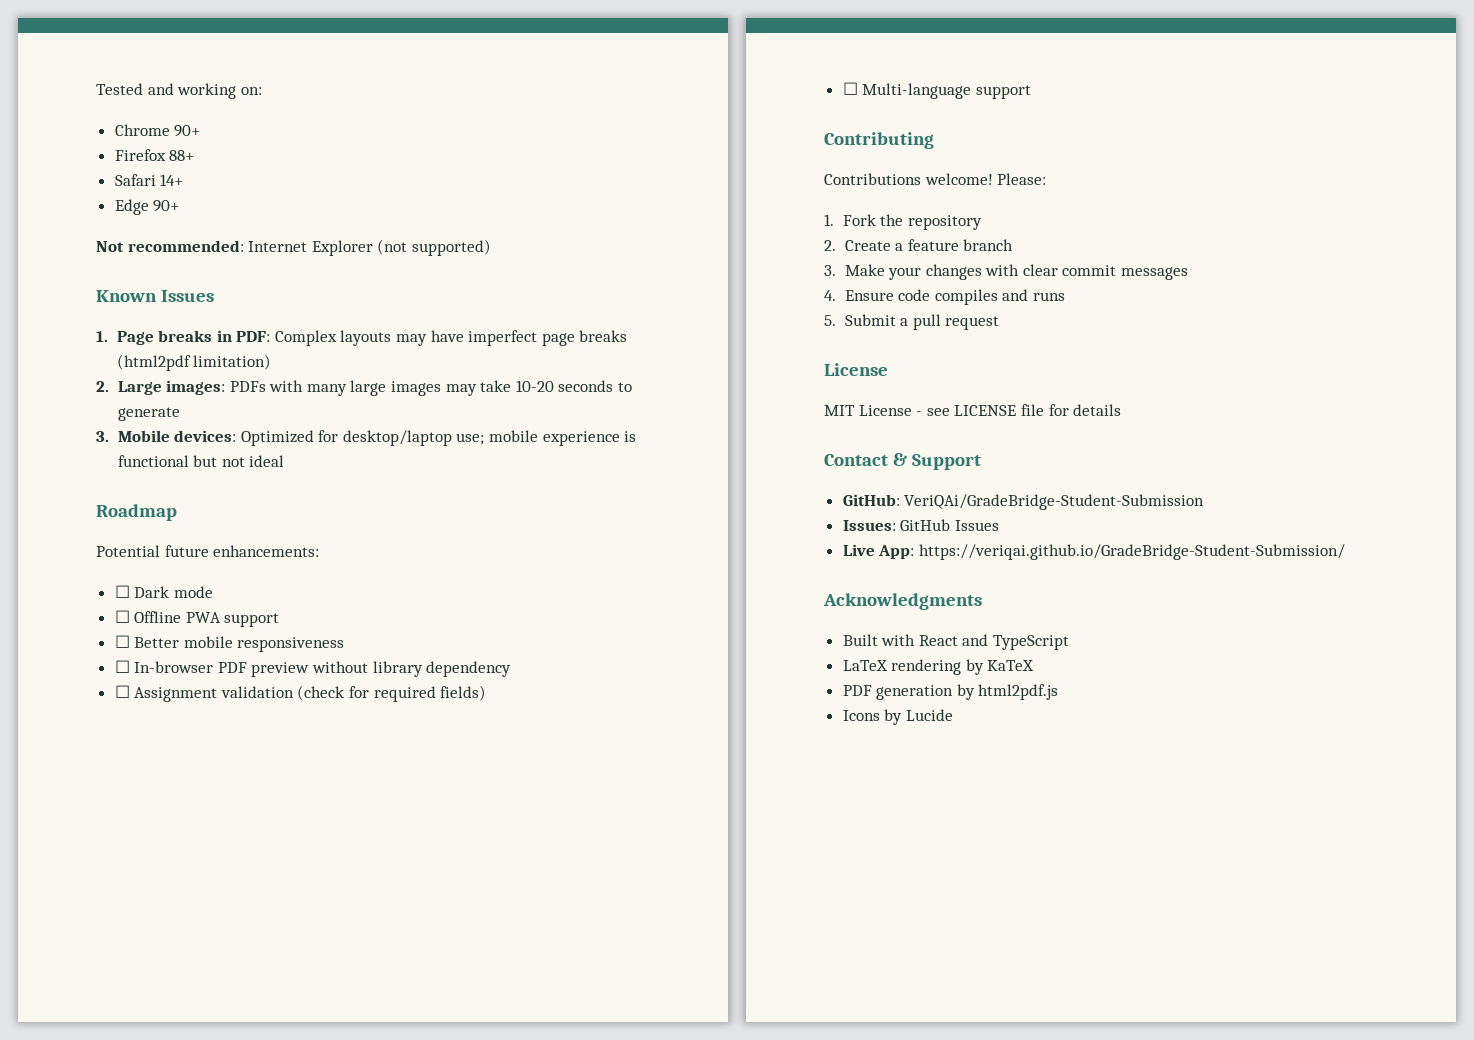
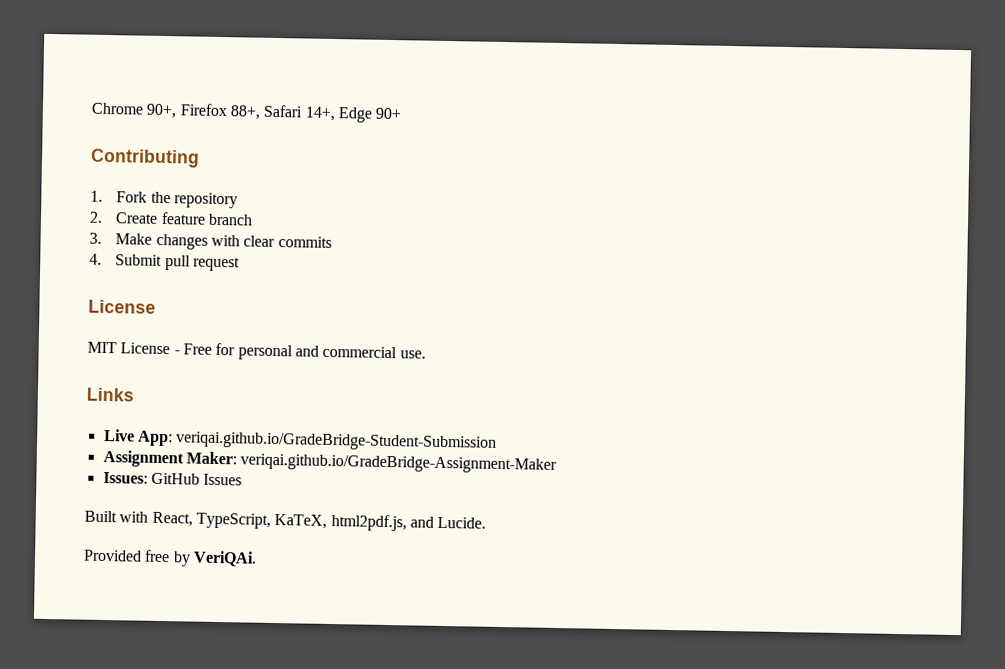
- Tested and working on:
- Chrome 90+
- Firefox 88+
- Safari 14+
- Edge 90+
- Not recommended: Internet Explorer (not supported)
- Known Issues
- 1. Page breaks in PDF: Complex layouts may have imperfect page breaks (html2pdf limitation)
- 2. Large images: PDFs with many large images may take 10-20 seconds to generate
- 3. Mobile devices: Optimized for desktop/laptop use; mobile experience is functional but not ideal
- Roadmap
- Potential future enhancements:
- ☐ Dark mode
- ☐ Offline PWA support
- ☐ Better mobile responsiveness
- ☐ In-browser PDF preview without library dependency
- ☐ Assignment validation (check for required fields)
- ☐ Multi-language support
+ Chrome 90+, Firefox 88+, Safari 14+, Edge 90+
  Contributing
- Contributions welcome! Please:
- 2. Create a feature branch
+ 2. Create feature branch
- 3. Make your changes with clear commit messages
- 4. Ensure code compiles and runs
- 5. Submit a pull request
+ 3. Make changes with clear commits
+ 4. Submit pull request
- MIT License - see LICENSE file for details
- Contact & Support
- GitHub: VeriQAi/GradeBridge-Student-Submission
+ MIT License - Free for personal and commercial use.
+ Links
+ Live App: veriqai.github.io/GradeBridge-Student-Submission
+ Assignment Maker: veriqai.github.io/GradeBridge-Assignment-Maker
  Issues: GitHub Issues
- Live App: https://veriqai.github.io/GradeBridge-Student-Submission/
- Acknowledgments
- Built with React and TypeScript
- LaTeX rendering by KaTeX
- PDF generation by html2pdf.js
- Icons by Lucide
+ Built with React, TypeScript, KaTeX, html2pdf.js, and Lucide.
+ Provided free by VeriQAi.

